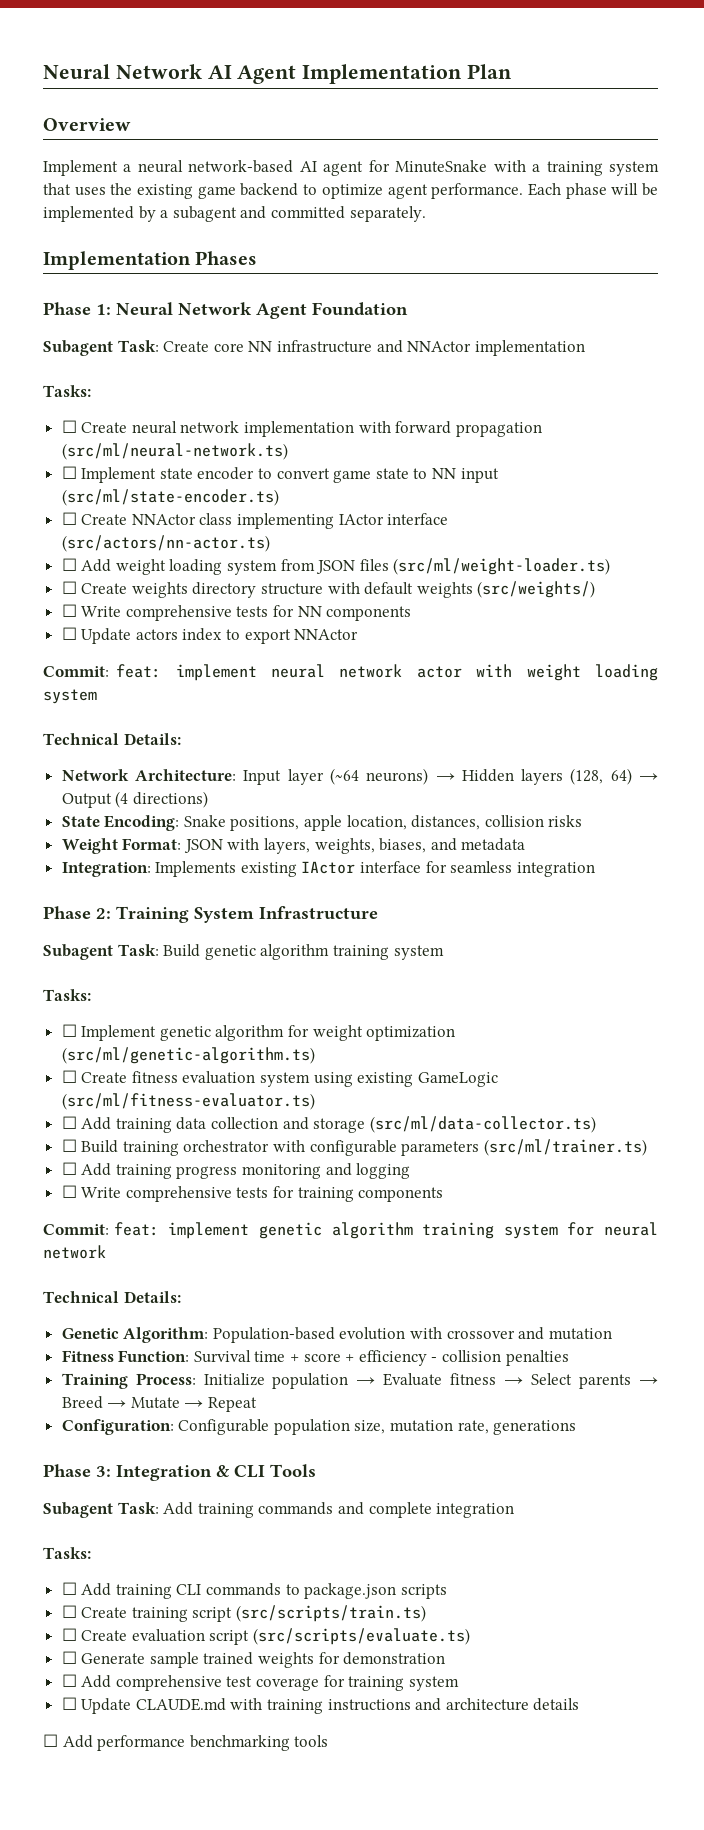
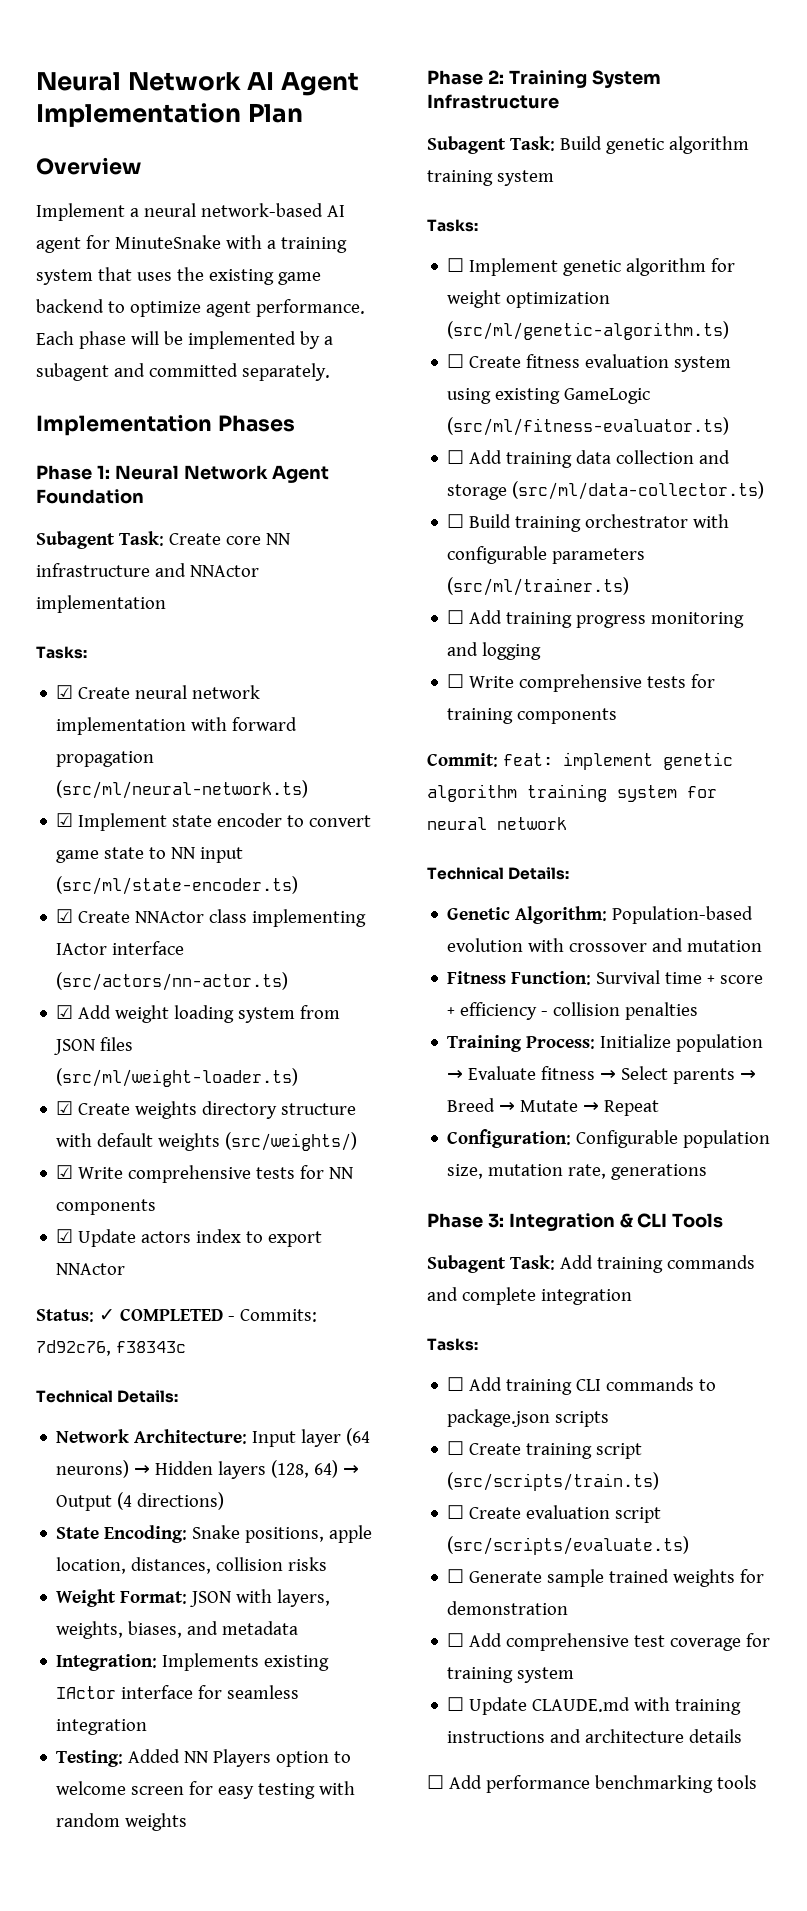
- ☐ Create neural network implementation with forward propagation (src/ml/neural-network.ts)
+ ☑ Create neural network implementation with forward propagation (src/ml/neural-network.ts)
- ☐ Implement state encoder to convert game state to NN input (src/ml/state-encoder.ts)
+ ☑ Implement state encoder to convert game state to NN input (src/ml/state-encoder.ts)
- ☐ Create NNActor class implementing IActor interface (src/actors/nn-actor.ts)
+ ☑ Create NNActor class implementing IActor interface (src/actors/nn-actor.ts)
- ☐ Add weight loading system from JSON files (src/ml/weight-loader.ts)
+ ☑ Add weight loading system from JSON files (src/ml/weight-loader.ts)
- ☐ Create weights directory structure with default weights (src/weights/)
+ ☑ Create weights directory structure with default weights (src/weights/)
- ☐ Write comprehensive tests for NN components
+ ☑ Write comprehensive tests for NN components
- ☐ Update actors index to export NNActor
+ ☑ Update actors index to export NNActor
- Commit: feat: implement neural network actor with weight loading system
+ Status: ✓ COMPLETED - Commits: 7d92c76, f38343c
- Network Architecture: Input layer (~64 neurons) → Hidden layers (128, 64) → Output (4 directions)
+ Network Architecture: Input layer (64 neurons) → Hidden layers (128, 64) → Output (4 directions)
+ Testing: Added NN Players option to welcome screen for easy testing with random weights

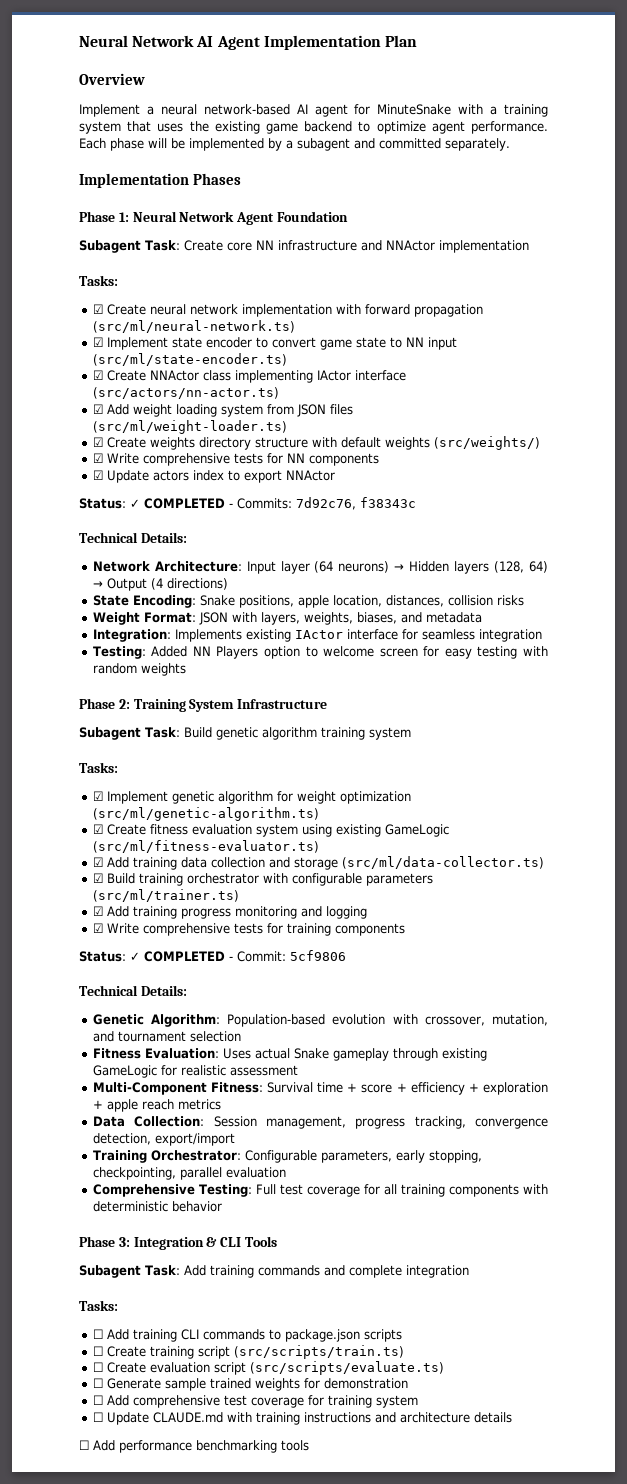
- ☐ Implement genetic algorithm for weight optimization (src/ml/genetic-algorithm.ts)
+ ☑ Implement genetic algorithm for weight optimization (src/ml/genetic-algorithm.ts)
- ☐ Create fitness evaluation system using existing GameLogic (src/ml/fitness-evaluator.ts)
+ ☑ Create fitness evaluation system using existing GameLogic (src/ml/fitness-evaluator.ts)
- ☐ Add training data collection and storage (src/ml/data-collector.ts)
+ ☑ Add training data collection and storage (src/ml/data-collector.ts)
- ☐ Build training orchestrator with configurable parameters (src/ml/trainer.ts)
+ ☑ Build training orchestrator with configurable parameters (src/ml/trainer.ts)
- ☐ Add training progress monitoring and logging
+ ☑ Add training progress monitoring and logging
- ☐ Write comprehensive tests for training components
+ ☑ Write comprehensive tests for training components
- Commit: feat: implement genetic algorithm training system for neural network
+ Status: ✓ COMPLETED - Commit: 5cf9806
- Genetic Algorithm: Population-based evolution with crossover and mutation
- Fitness Function: Survival time + score + efficiency - collision penalties
- Training Process: Initialize population → Evaluate fitness → Select parents → Breed → Mutate → Repeat
- Configuration: Configurable population size, mutation rate, generations
+ Genetic Algorithm: Population-based evolution with crossover, mutation, and tournament selection
+ Fitness Evaluation: Uses actual Snake gameplay through existing GameLogic for realistic assessment
+ Multi-Component Fitness: Survival time + score + efficiency + exploration + apple reach metrics
+ Data Collection: Session management, progress tracking, convergence detection, export/import
+ Training Orchestrator: Configurable parameters, early stopping, checkpointing, parallel evaluation
+ Comprehensive Testing: Full test coverage for all training components with deterministic behavior

